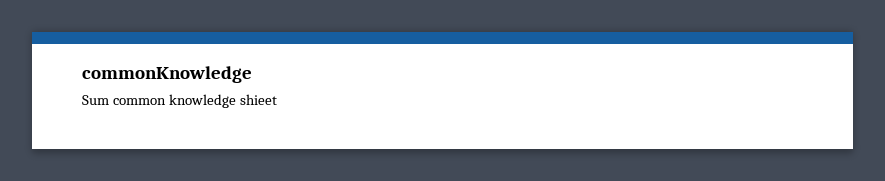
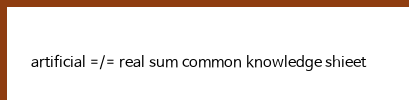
- commonKnowledge
- Sum common knowledge shieet
+ artificial =/= real sum common knowledge shieet

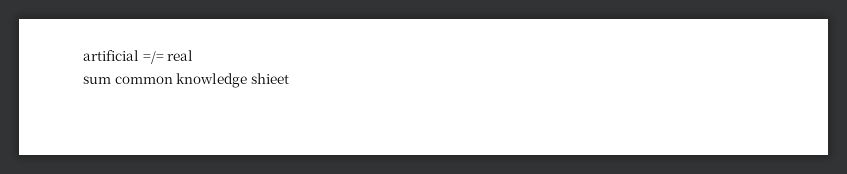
- artificial =/= real sum common knowledge shieet
+ artificial =/= real
+ sum common knowledge shieet

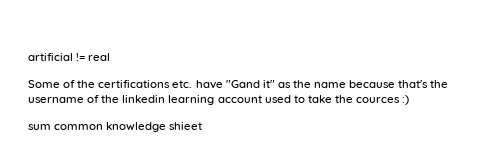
- artificial =/= real
+ artificial != real
+ Some of the certifications etc. have "Gand it" as the name because that's the username of the linkedin learning account used to take the cources :)

